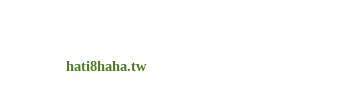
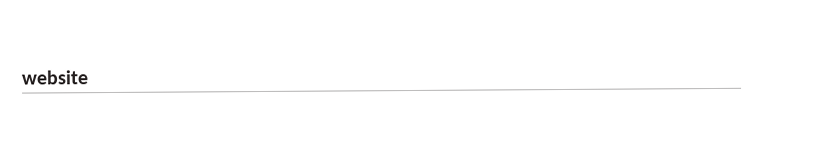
- hati8haha.tw
+ website

